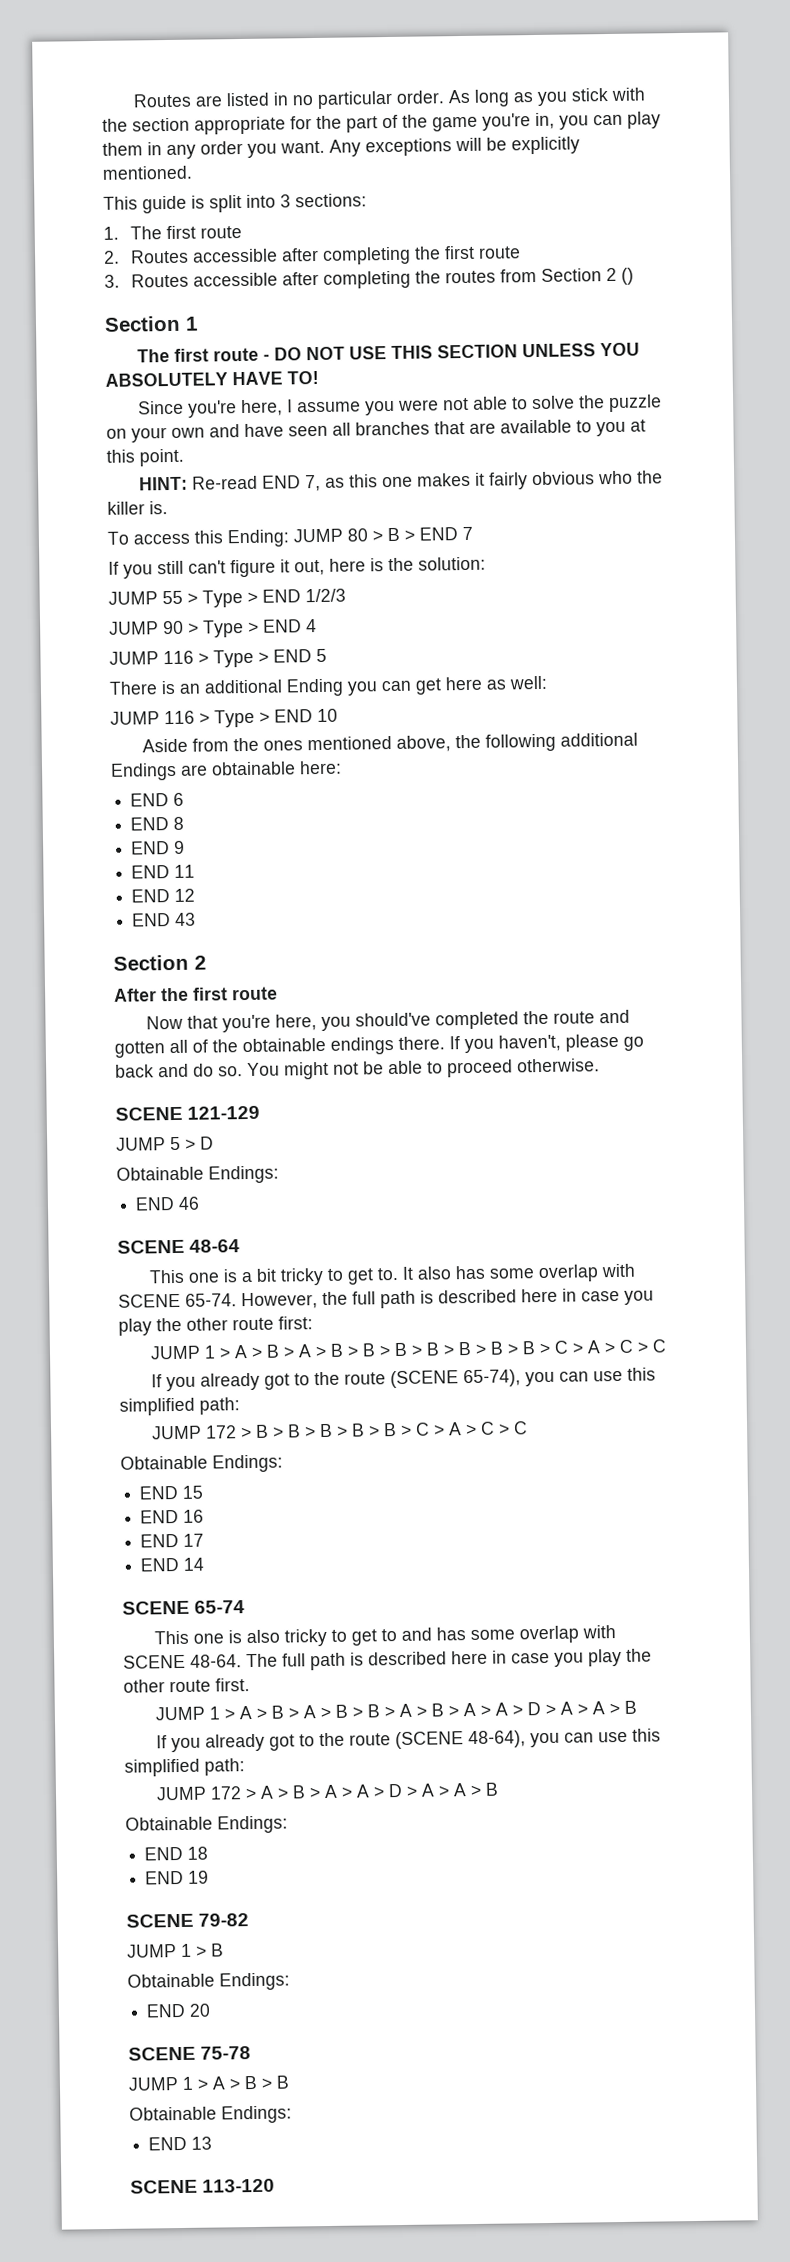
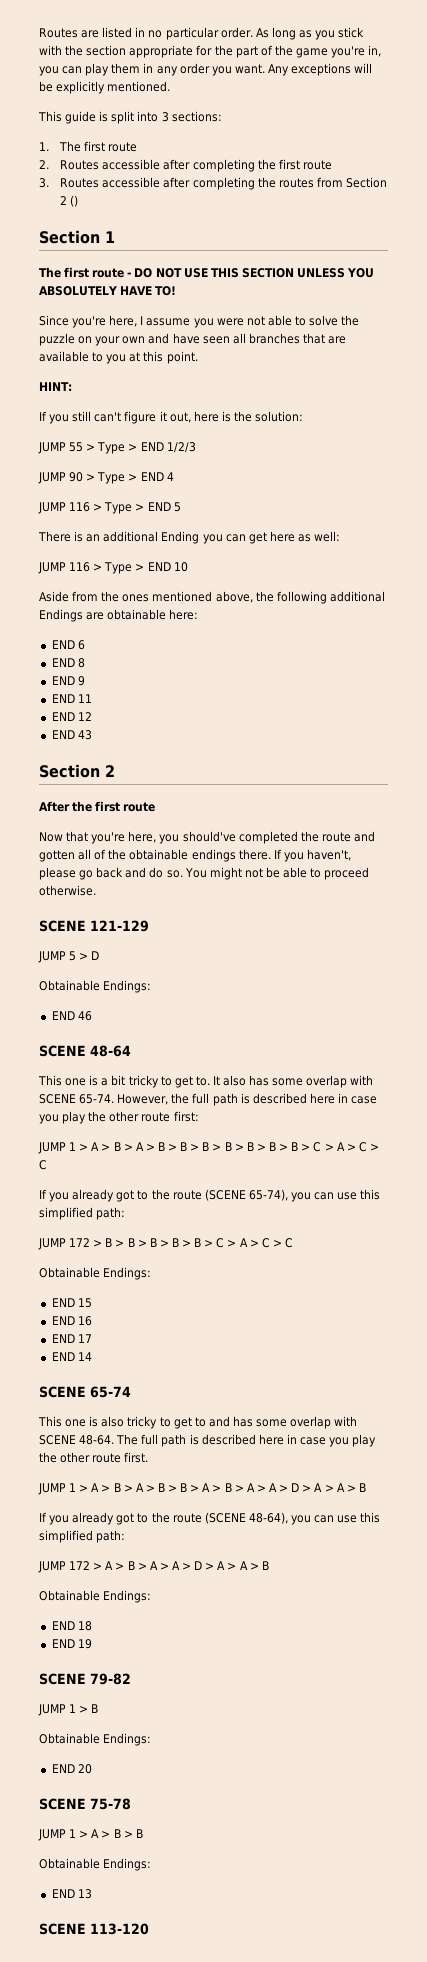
- HINT: Re-read END 7, as this one makes it fairly obvious who the killer is.
- To access this Ending: JUMP 80 > B > END 7
+ HINT:

